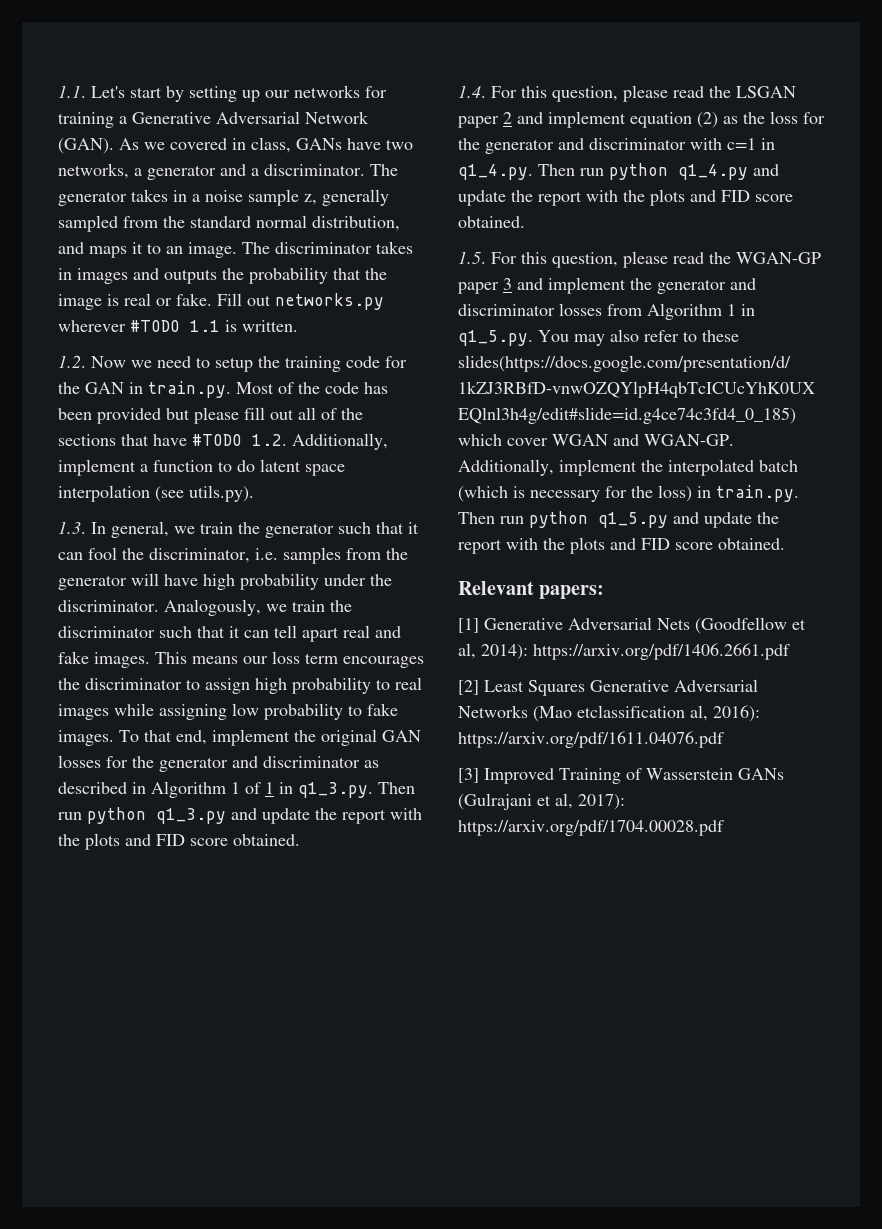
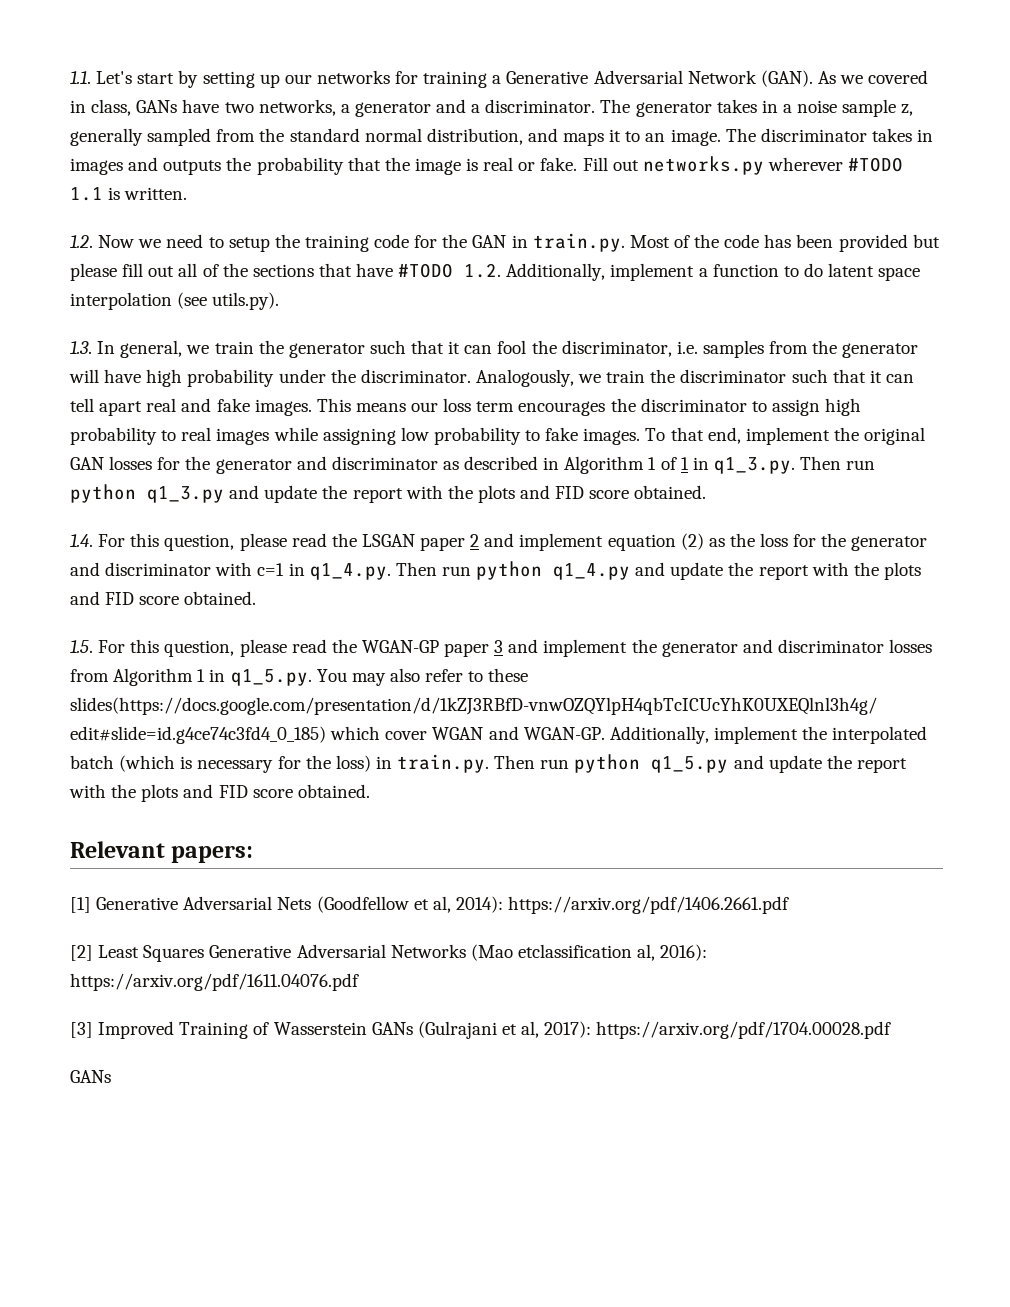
  [3] Improved Training of Wasserstein GANs (Gulrajani et al, 2017): https://arxiv.org/pdf/1704.00028.pdf
+ GANs

